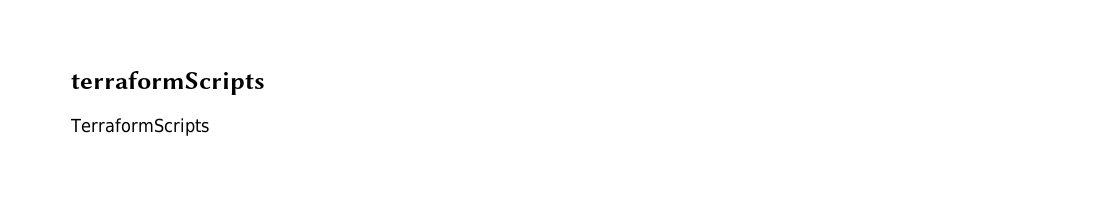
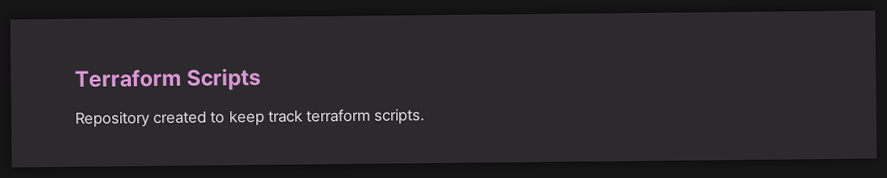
- terraformScripts
- TerraformScripts
+ Terraform Scripts
+ Repository created to keep track terraform scripts.

